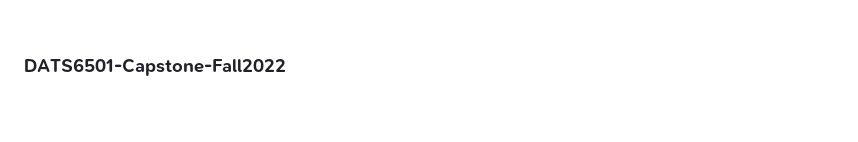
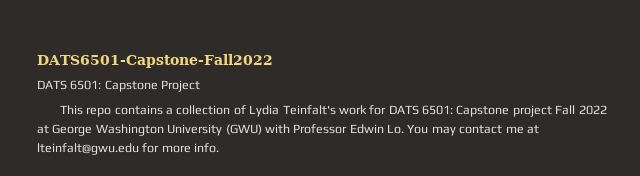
+ DATS 6501: Capstone Project
+ This repo contains a collection of Lydia Teinfalt's work for DATS 6501: Capstone project Fall 2022 at George Washington University (GWU) with Professor Edwin Lo. You may contact me at lteinfalt@gwu.edu for more info.

